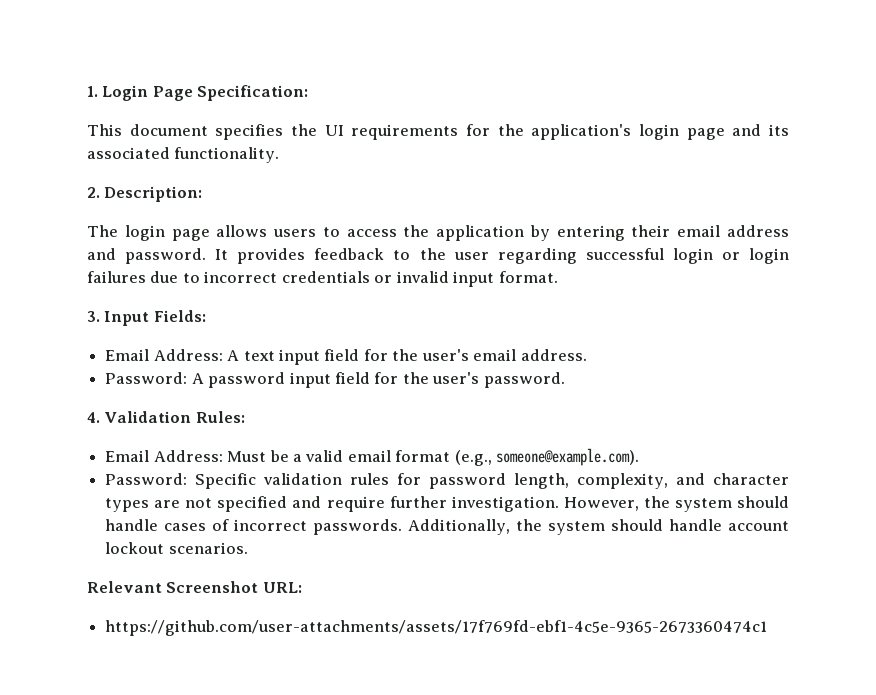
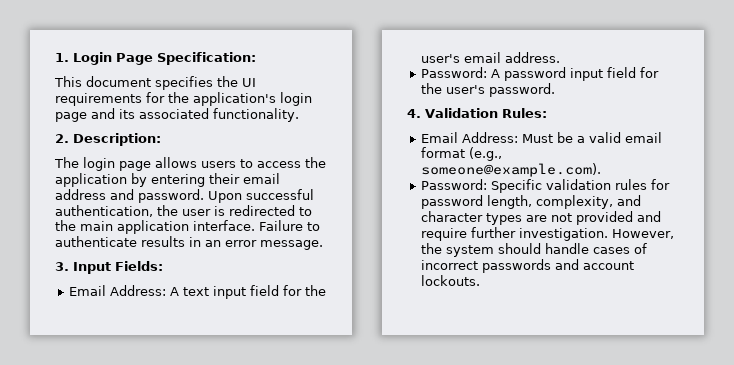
- It provides feedback to the user regarding successful login or login failures due to incorrect credentials or invalid input format.
+ Upon successful authentication, the user is redirected to the main application interface. Failure to authenticate results in an error message.
- Password: Specific validation rules for password length, complexity, and character types are not specified and require further investigation.
+ Password: Specific validation rules for password length, complexity, and character types are not provided and require further investigation.
- However, the system should handle cases of incorrect passwords. Additionally, the system should handle account lockout scenarios.
- Relevant Screenshot URL:
- https://github.com/user-attachments/assets/17f769fd-ebf1-4c5e-9365-2673360474c1
+ However, the system should handle cases of incorrect passwords and account lockouts.

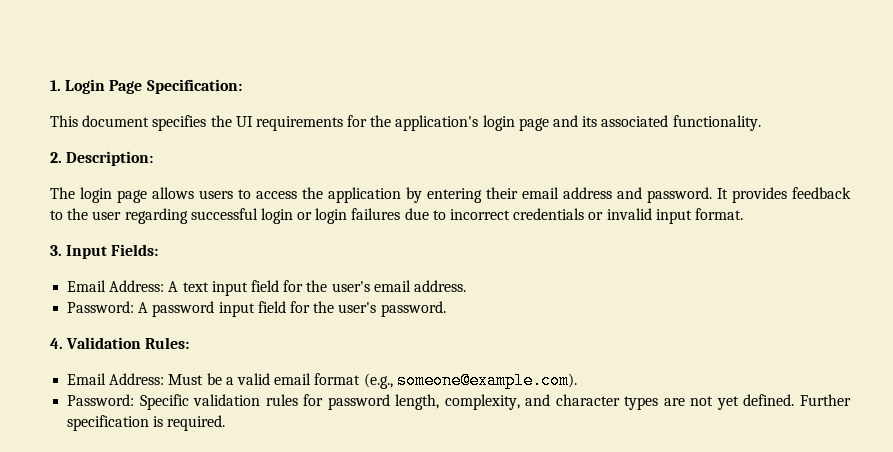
- Upon successful authentication, the user is redirected to the main application interface. Failure to authenticate results in an error message.
+ It provides feedback to the user regarding successful login or login failures due to incorrect credentials or invalid input format.
- Password: Specific validation rules for password length, complexity, and character types are not provided and require further investigation. However, the system should handle cases of incorrect passwords and account lockouts.
+ Password: Specific validation rules for password length, complexity, and character types are not yet defined. Further specification is required.

